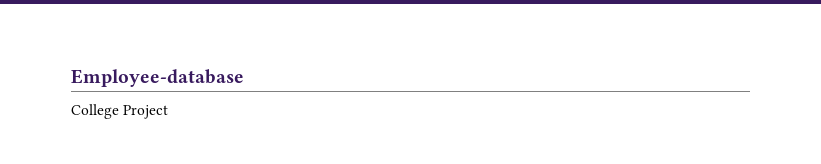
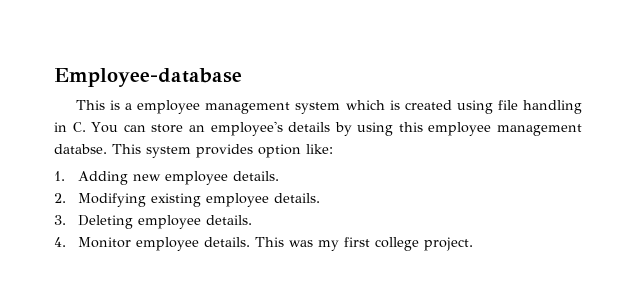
- College Project
+ This is a employee management system which is created using file handling in C. You can store an employee's details by using this employee management databse. This system provides option like:
+ 1. Adding new employee details.
+ 2. Modifying existing employee details.
+ 3. Deleting employee details.
+ 4. Monitor employee details. This was my first college project.

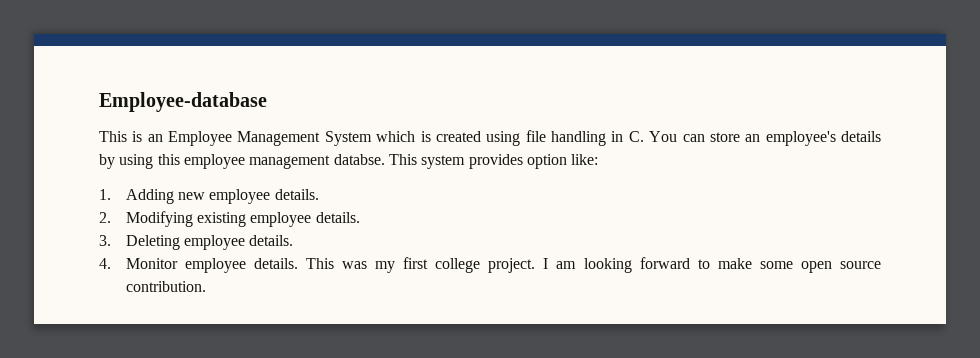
- This is a employee management system which is created using file handling in C. You can store an employee's details by using this employee management databse.
+ This is an Employee Management System which is created using file handling in C. You can store an employee's details by using this employee management databse.
+ I am looking forward to make some open source contribution.

